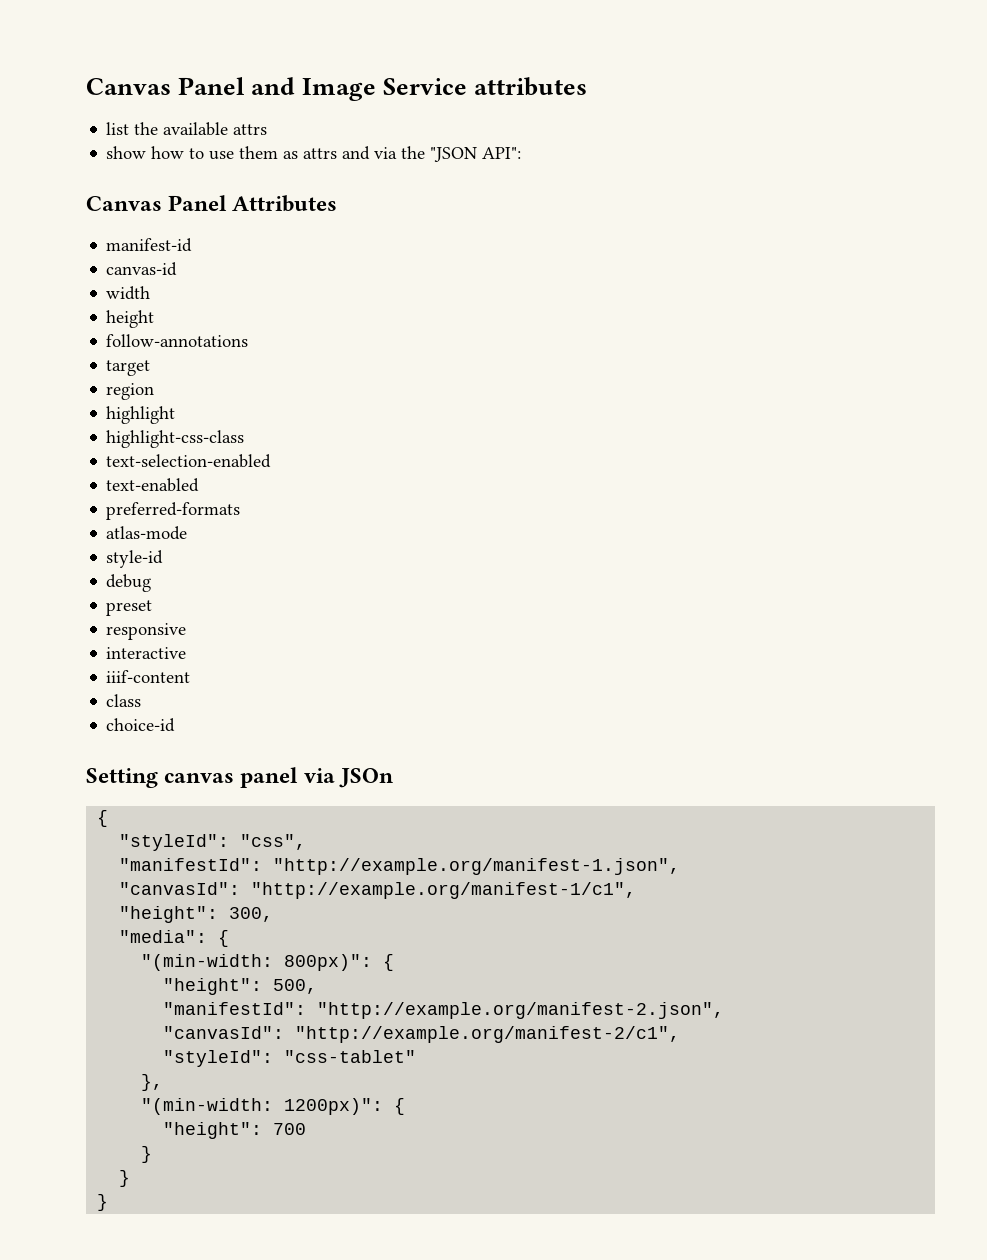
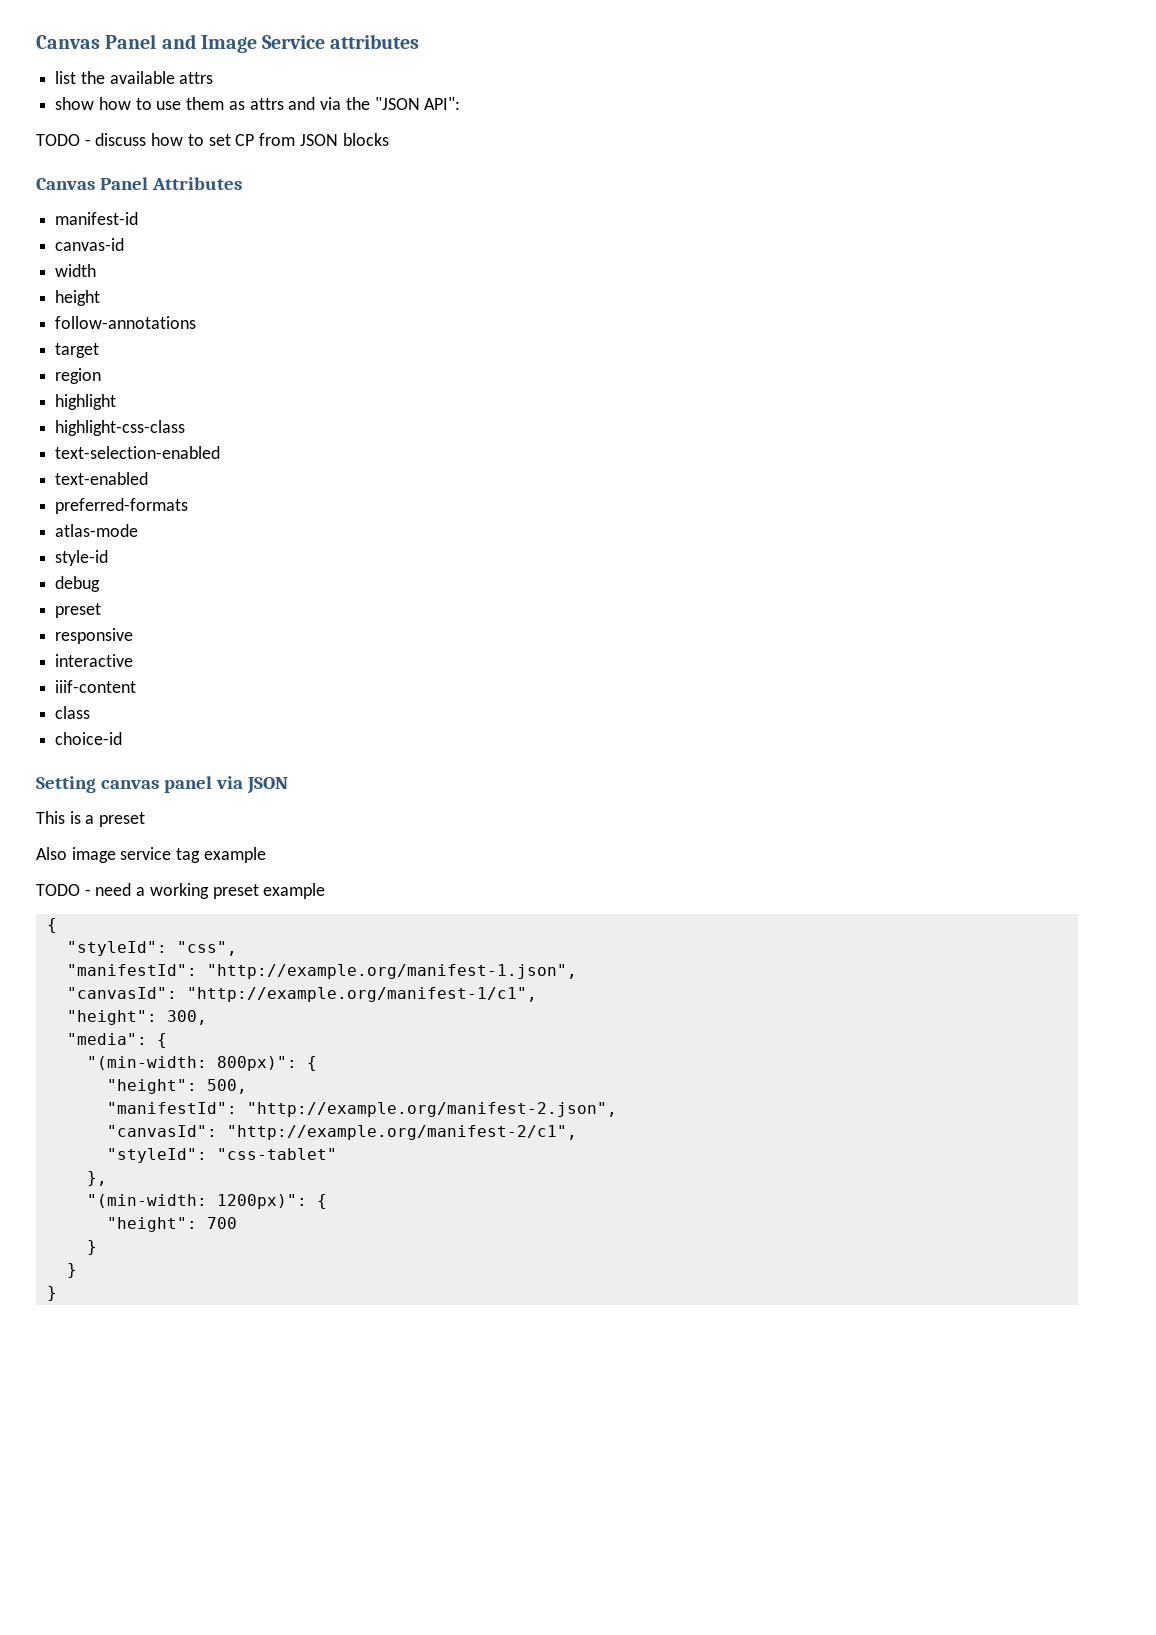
+ TODO - discuss how to set CP from JSON blocks
- Setting canvas panel via JSOn
+ Setting canvas panel via JSON
+ This is a preset
+ Also image service tag example
+ TODO - need a working preset example

